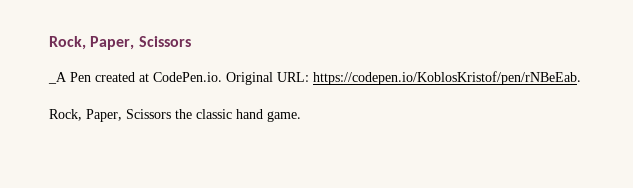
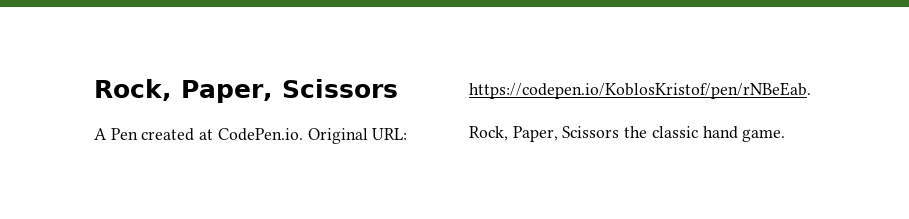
- _A Pen created at CodePen.io. Original URL: https://codepen.io/KoblosKristof/pen/rNBeEab.
+ A Pen created at CodePen.io. Original URL: https://codepen.io/KoblosKristof/pen/rNBeEab.

